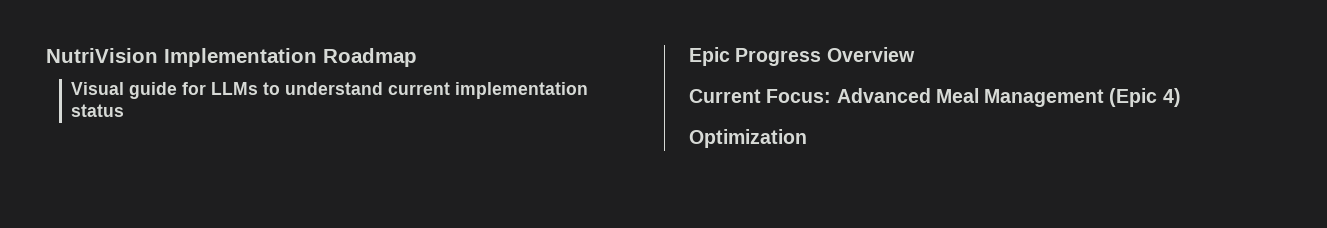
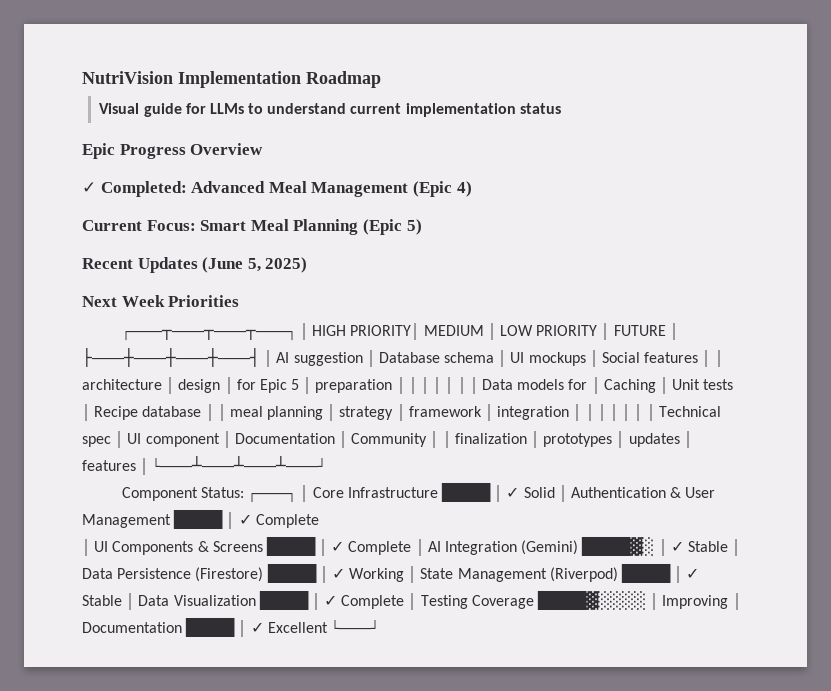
- Current Focus: Advanced Meal Management (Epic 4)
+ ✓ Completed: Advanced Meal Management (Epic 4)
- Optimization
+ Current Focus: Smart Meal Planning (Epic 5)
+ Recent Updates (June 5, 2025)
+ Next Week Priorities
+ ┌────┬────┬────┬────┐ │ HIGH PRIORITY│ MEDIUM │ LOW PRIORITY │ FUTURE │ ├────┼────┼────┼────┤ │ AI suggestion │ Database schema │ UI mockups │ Social features │ │ architecture │ design │ for Epic 5 │ preparation │ │ │ │ │ │ │ Data models for │ Caching │ Unit tests │ Recipe database │ │ meal planning │ strategy │ framework │ integration │ │ │ │ │ │ │ Technical spec │ UI component │ Documentation │ Community │ │ finalization │ prototypes │ updates │ features │ └────┴────┴────┴────┘
+ Component Status: ┌────┐ │ Core Infrastructure ████ │ ✓ Solid │ Authentication & User Management ████ │ ✓ Complete
+ │ UI Components & Screens ████ │ ✓ Complete │ AI Integration (Gemini) ████▓░ │ ✓ Stable │ Data Persistence (Firestore) ████ │ ✓ Working │ State Management (Riverpod) ████ │ ✓ Stable │ Data Visualization ████ │ ✓ Complete │ Testing Coverage ████▓░░░░ │ Improving │ Documentation ████ │ ✓ Excellent └────┘

